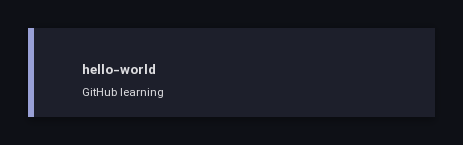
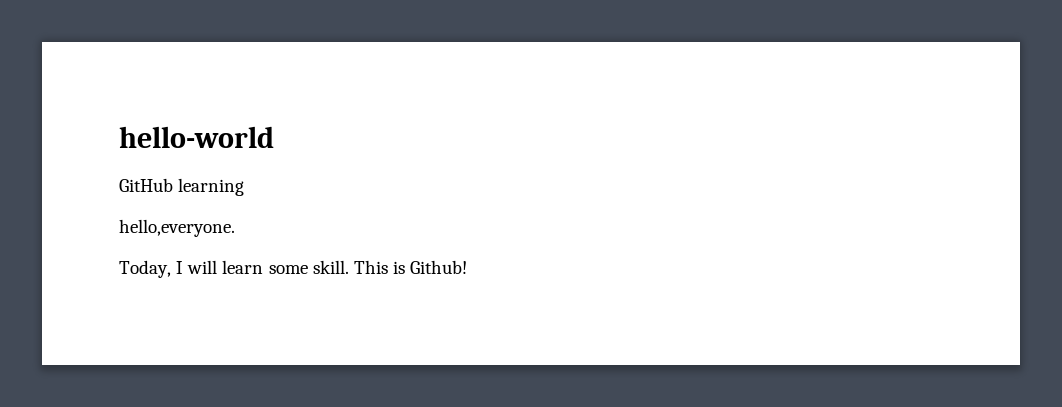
+ hello,everyone.
+ Today, I will learn some skill. This is Github!

